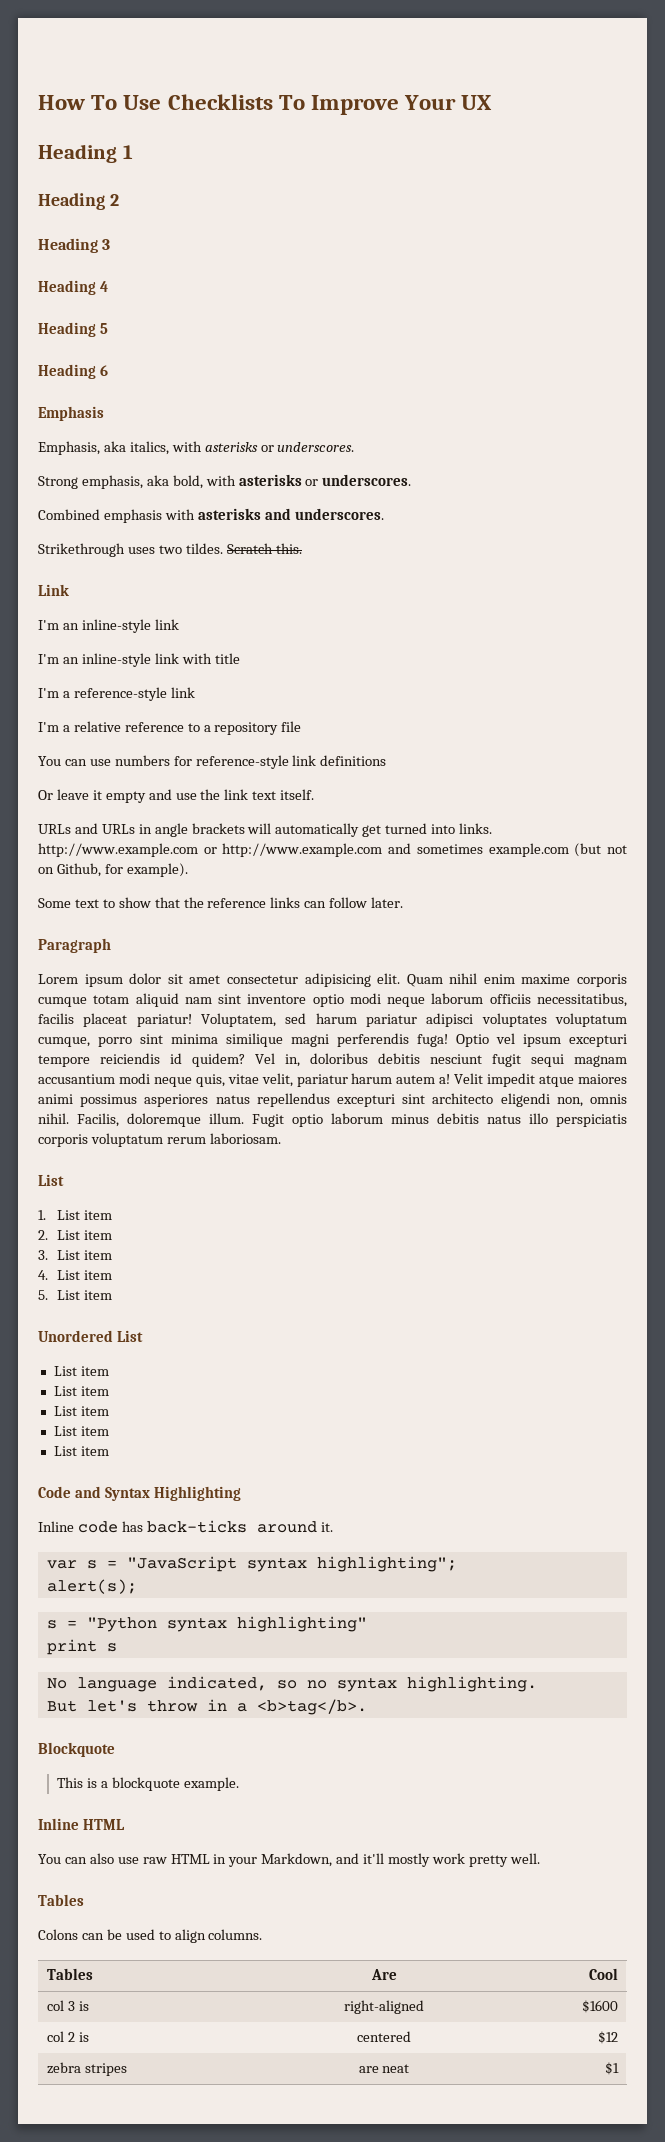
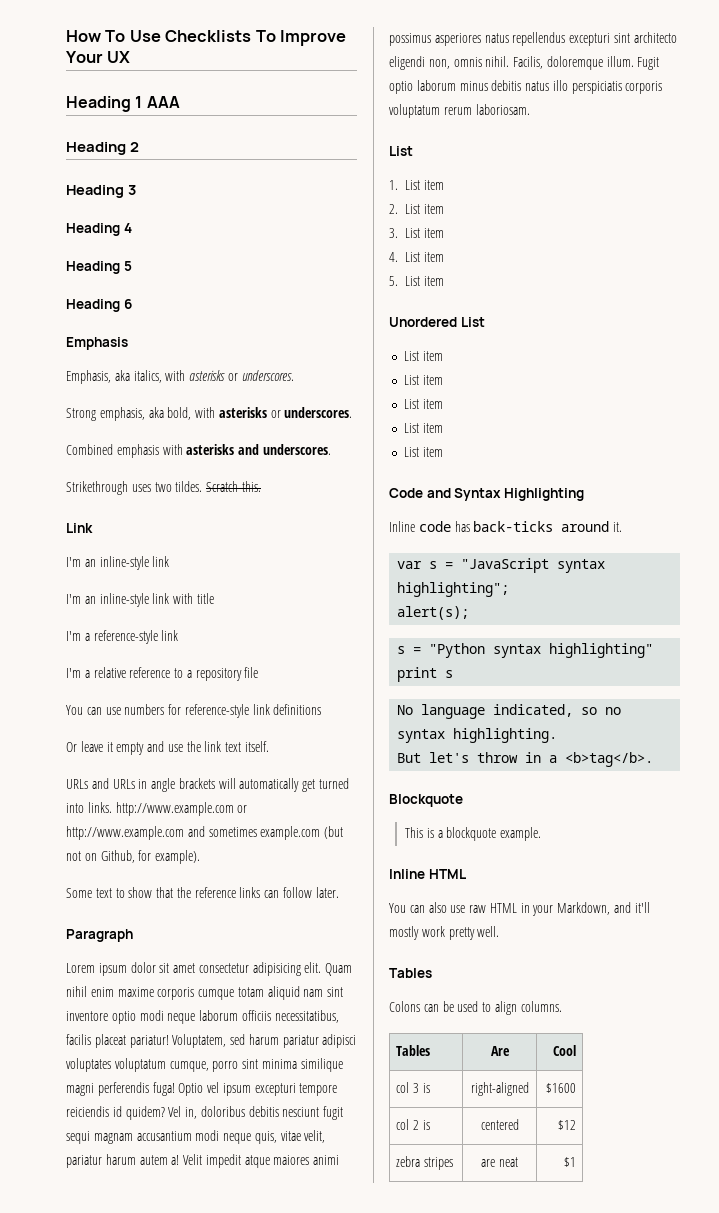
- Heading 1
+ Heading 1 AAA

